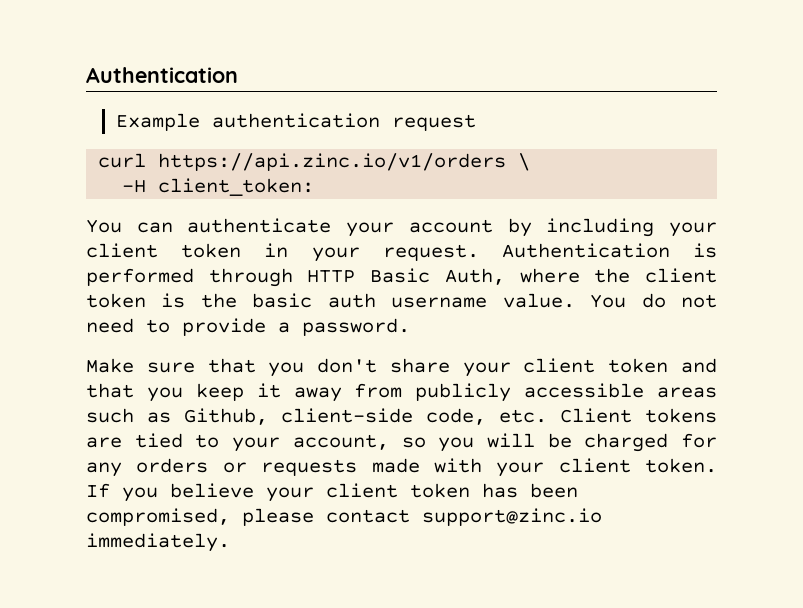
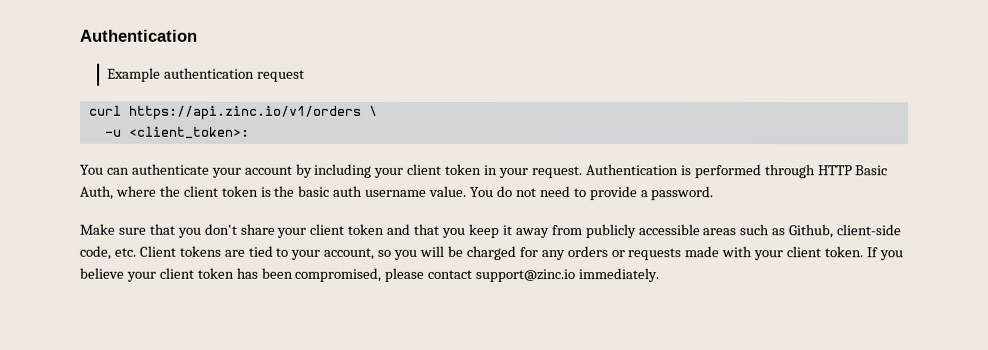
- -H client_token:
+ -u <client_token>:

